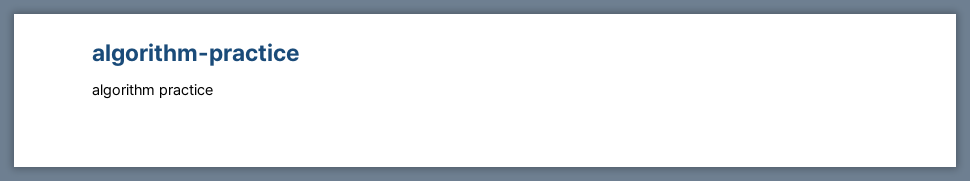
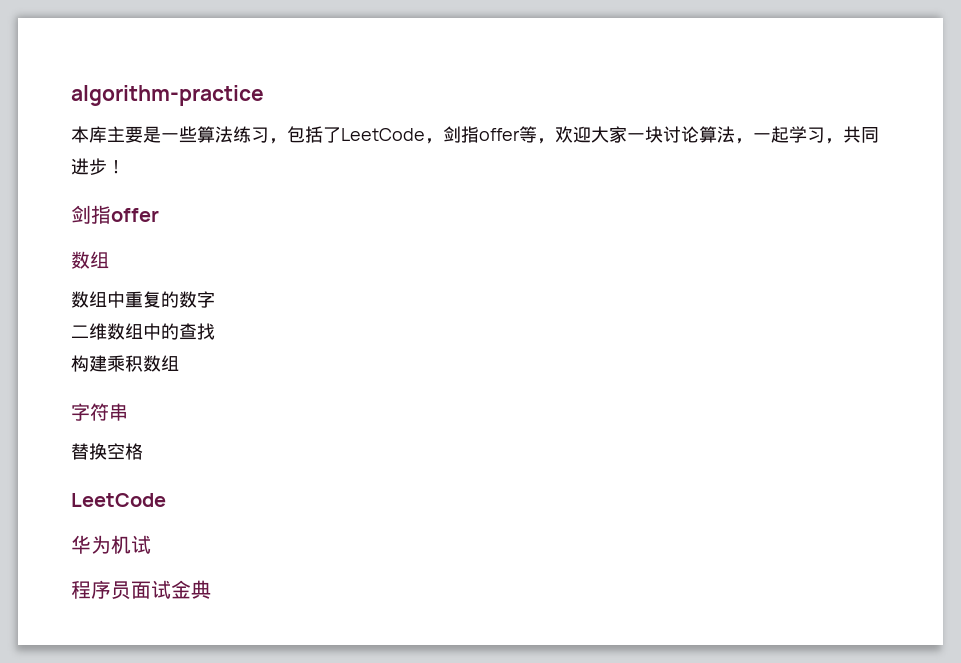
- algorithm practice
+ 本库主要是一些算法练习，包括了LeetCode，剑指offer等，欢迎大家一块讨论算法，一起学习，共同进步！
+ 剑指offer
+ 数组
+ 数组中重复的数字
+ 二维数组中的查找
+ 构建乘积数组
+ 字符串
+ 替换空格
+ LeetCode
+ 华为机试
+ 程序员面试金典

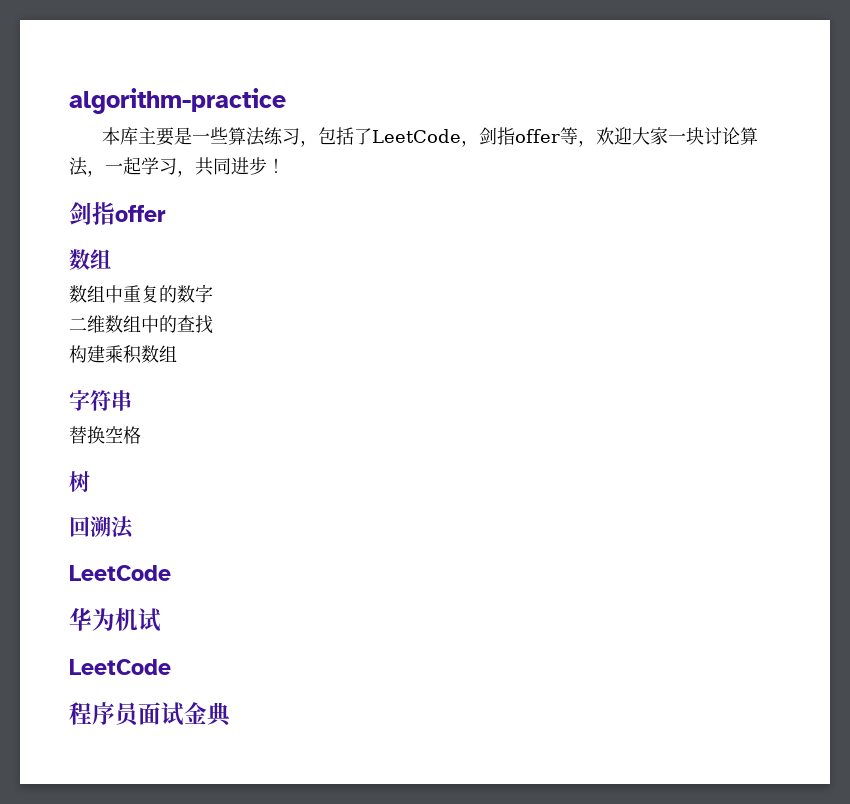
+ 树
+ 回溯法
  华为机试
+ LeetCode

